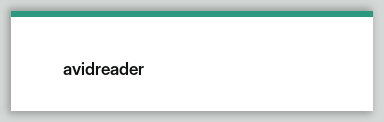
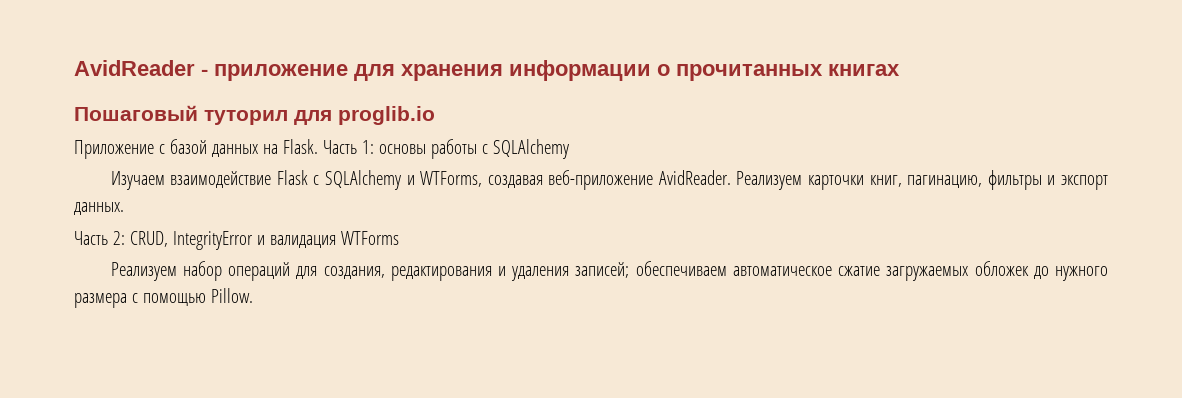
- avidreader
+ AvidReader - приложение для хранения информации о прочитанных книгах
+ Пошаговый туторил для proglib.io
+ Приложение с базой данных на Flask. Часть 1: основы работы с SQLAlchemy
+ Изучаем взаимодействие Flask с SQLAlchemy и WTForms, создавая веб-приложение AvidReader. Реализуем карточки книг, пагинацию, фильтры и экспорт данных.
+ Часть 2: CRUD, IntegrityError и валидация WTForms
+ Реализуем набор операций для создания, редактирования и удаления записей; обеспечиваем автоматическое сжатие загружаемых обложек до нужного размера с помощью Pillow.

